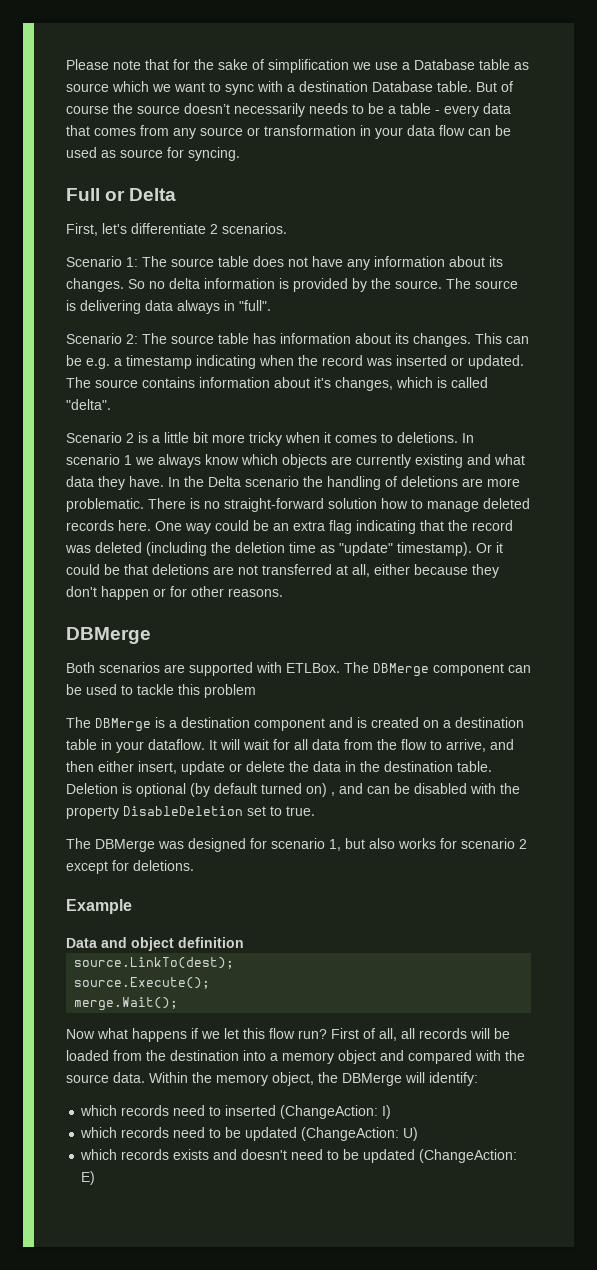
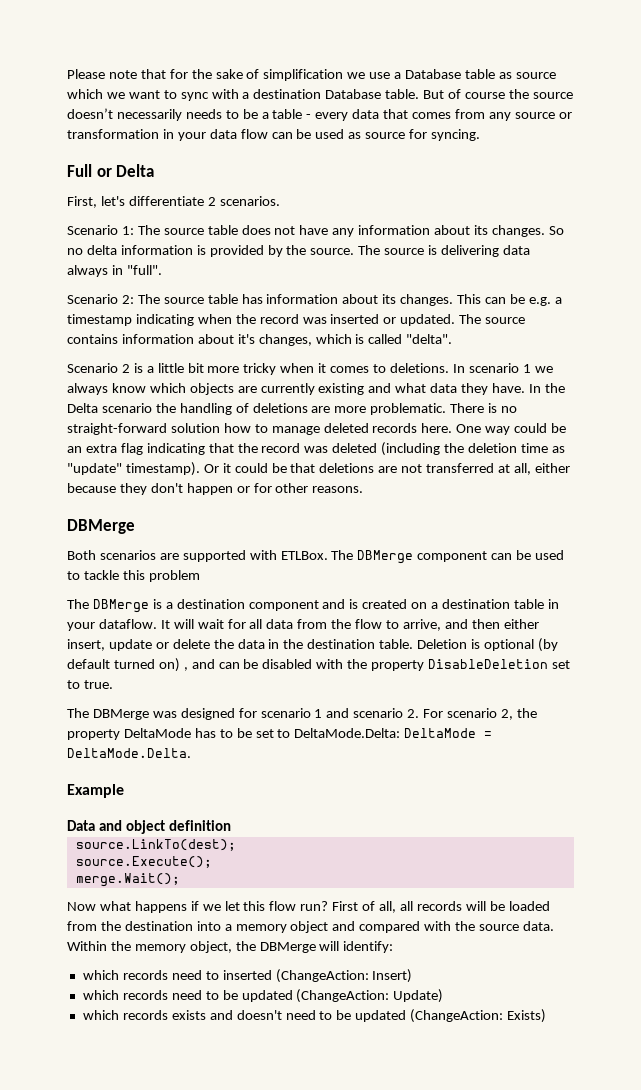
- The DBMerge was designed for scenario 1, but also works for scenario 2 except for deletions.
+ The DBMerge was designed for scenario 1 and scenario 2. For scenario 2, the property DeltaMode has to be set to DeltaMode.Delta: DeltaMode = DeltaMode.Delta.
- which records need to inserted (ChangeAction: I)
+ which records need to inserted (ChangeAction: Insert)
- which records need to be updated (ChangeAction: U)
+ which records need to be updated (ChangeAction: Update)
- which records exists and doesn't need to be updated (ChangeAction: E)
+ which records exists and doesn't need to be updated (ChangeAction: Exists)

